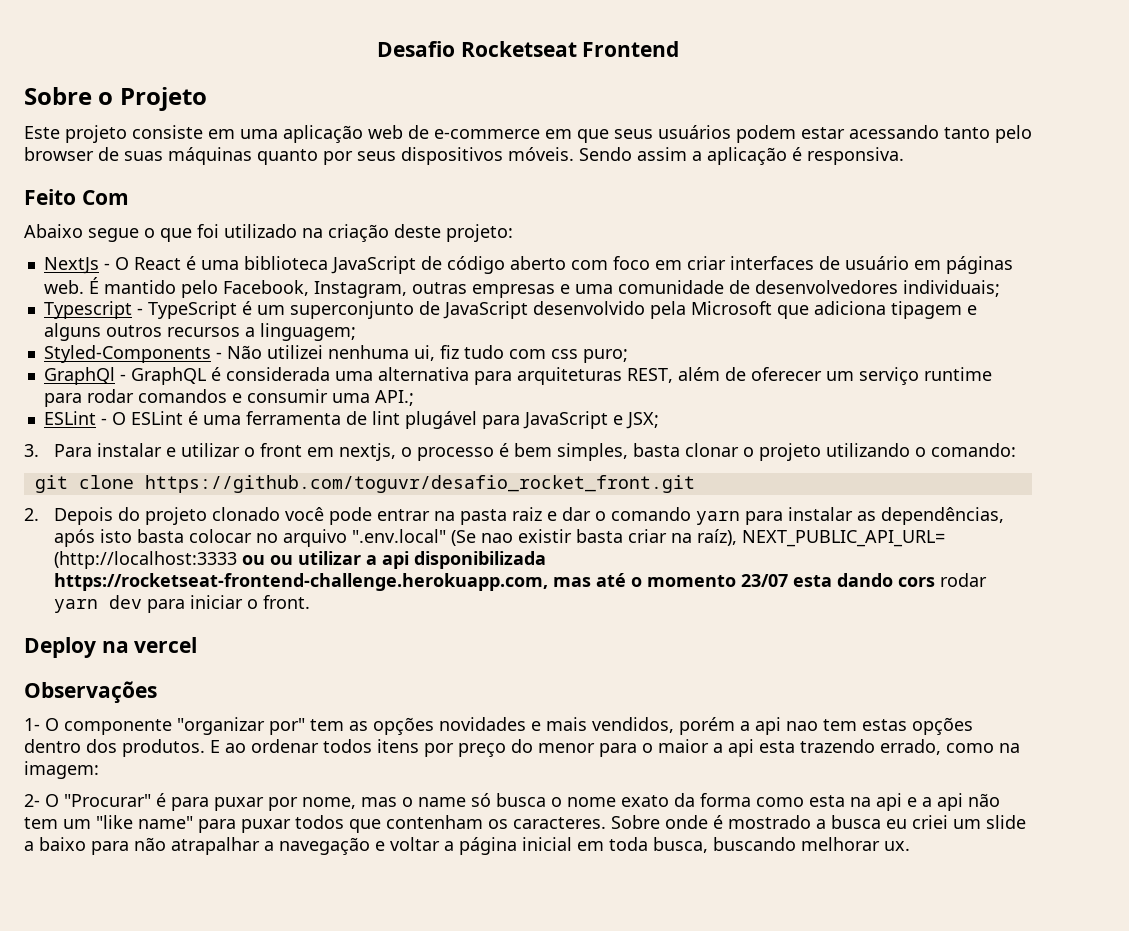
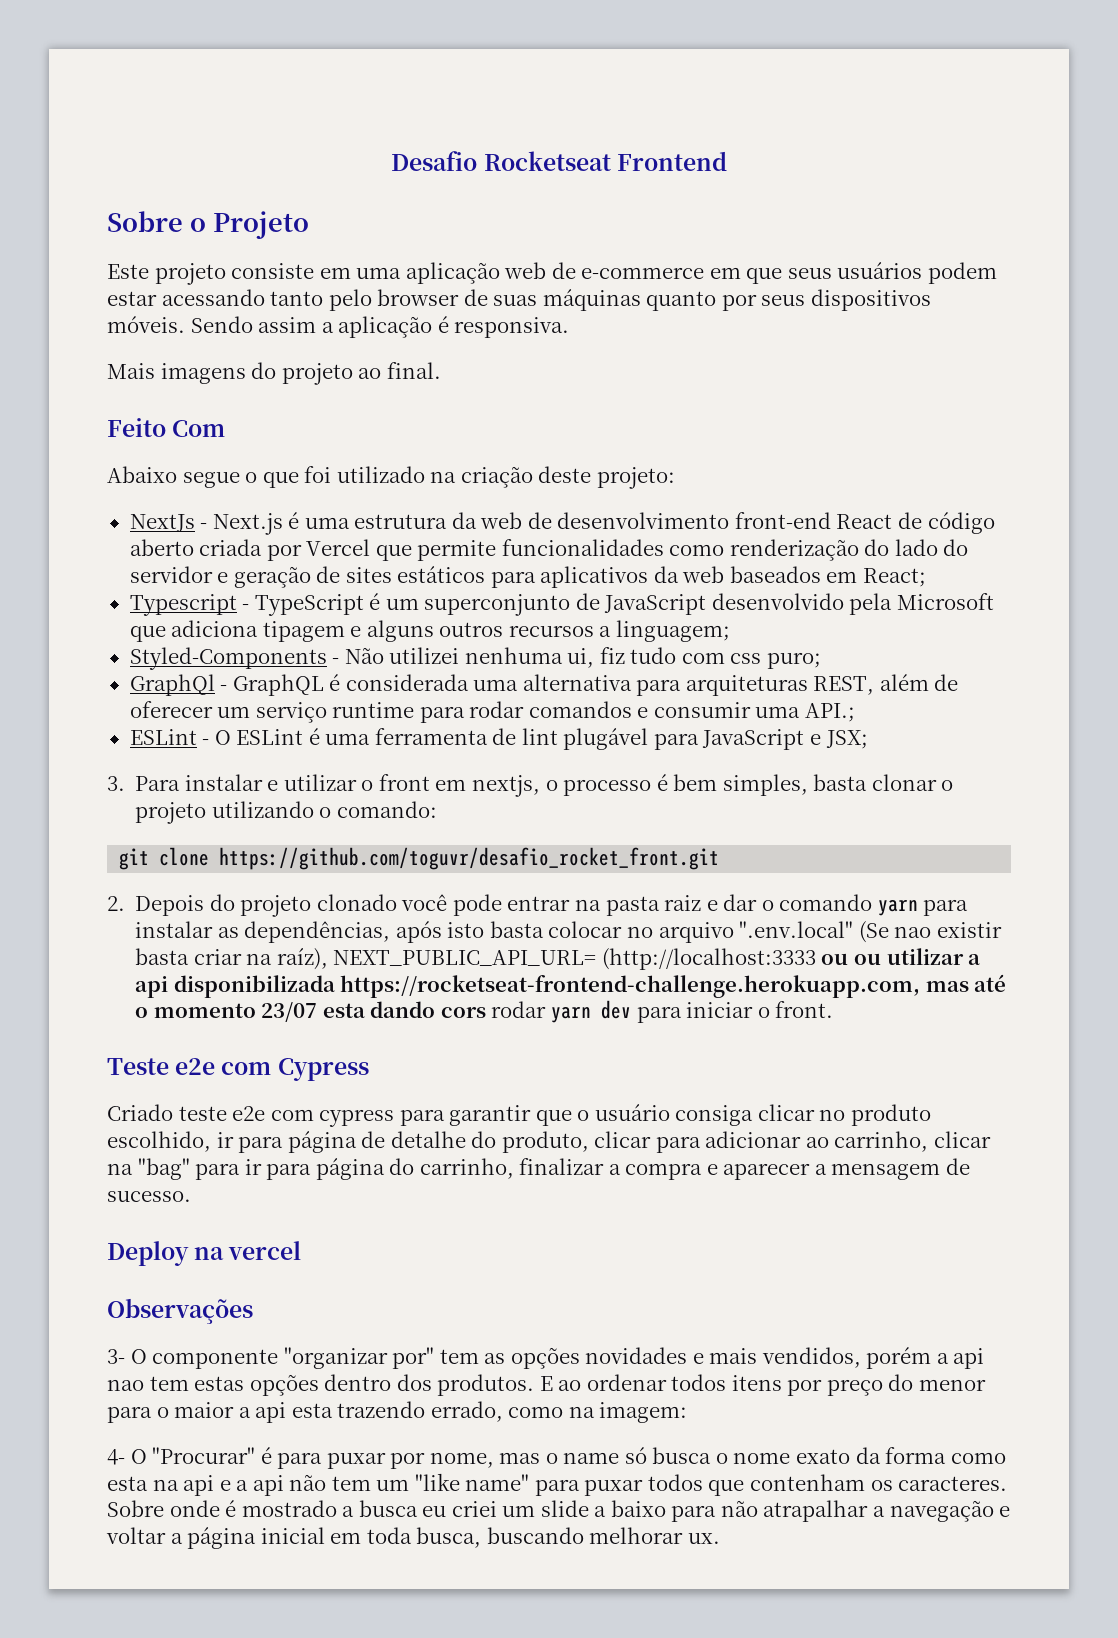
+ Mais imagens do projeto ao final.
- NextJs - O React é uma biblioteca JavaScript de código aberto com foco em criar interfaces de usuário em páginas web. É mantido pelo Facebook, Instagram, outras empresas e uma comunidade de desenvolvedores individuais;
+ NextJs - Next.js é uma estrutura da web de desenvolvimento front-end React de código aberto criada por Vercel que permite funcionalidades como renderização do lado do servidor e geração de sites estáticos para aplicativos da web baseados em React;
+ Teste e2e com Cypress
+ Criado teste e2e com cypress para garantir que o usuário consiga clicar no produto escolhido, ir para página de detalhe do produto, clicar para adicionar ao carrinho, clicar na "bag" para ir para página do carrinho, finalizar a compra e aparecer a mensagem de sucesso.
- 1- O componente "organizar por" tem as opções novidades e mais vendidos, porém a api nao tem estas opções dentro dos produtos.
+ 3- O componente "organizar por" tem as opções novidades e mais vendidos, porém a api nao tem estas opções dentro dos produtos.
- 2- O "Procurar" é para puxar por nome, mas o name só busca o nome exato da forma como esta na api e a api não tem um "like name" para puxar todos que contenham os caracteres.
+ 4- O "Procurar" é para puxar por nome, mas o name só busca o nome exato da forma como esta na api e a api não tem um "like name" para puxar todos que contenham os caracteres.

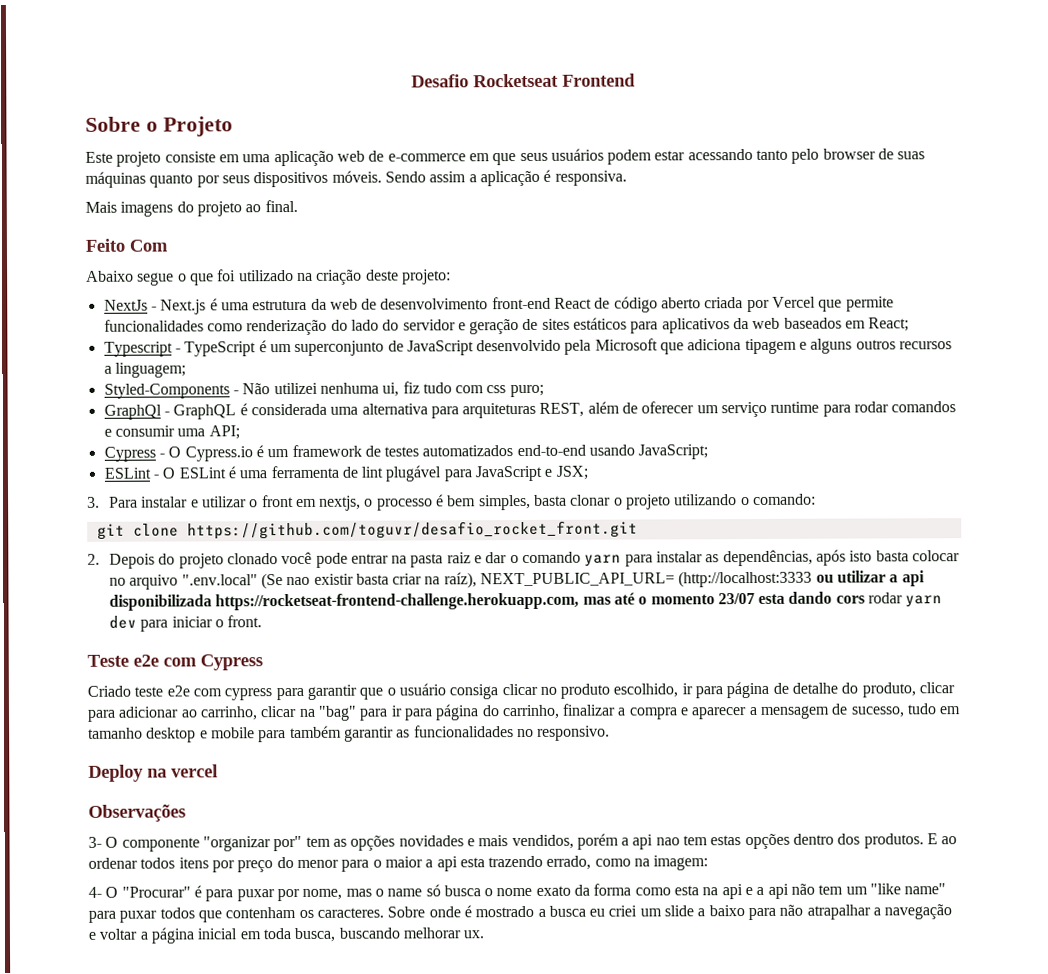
- GraphQl - GraphQL é considerada uma alternativa para arquiteturas REST, além de oferecer um serviço runtime para rodar comandos e consumir uma API.;
+ GraphQl - GraphQL é considerada uma alternativa para arquiteturas REST, além de oferecer um serviço runtime para rodar comandos e consumir uma API;
+ Cypress - O Cypress.io é um framework de testes automatizados end-to-end usando JavaScript;
- 2. Depois do projeto clonado você pode entrar na pasta raiz e dar o comando yarn para instalar as dependências, após isto basta colocar no arquivo ".env.local" (Se nao existir basta criar na raíz), NEXT_PUBLIC_API_URL= (http://localhost:3333 ou ou utilizar a api disponibilizada https://rocketseat-frontend-challenge.herokuapp.com, mas até o momento 23/07 esta dando cors rodar yarn dev para iniciar o front.
+ 2. Depois do projeto clonado você pode entrar na pasta raiz e dar o comando yarn para instalar as dependências, após isto basta colocar no arquivo ".env.local" (Se nao existir basta criar na raíz), NEXT_PUBLIC_API_URL= (http://localhost:3333 ou utilizar a api disponibilizada https://rocketseat-frontend-challenge.herokuapp.com, mas até o momento 23/07 esta dando cors rodar yarn dev para iniciar o front.
- Criado teste e2e com cypress para garantir que o usuário consiga clicar no produto escolhido, ir para página de detalhe do produto, clicar para adicionar ao carrinho, clicar na "bag" para ir para página do carrinho, finalizar a compra e aparecer a mensagem de sucesso.
+ Criado teste e2e com cypress para garantir que o usuário consiga clicar no produto escolhido, ir para página de detalhe do produto, clicar para adicionar ao carrinho, clicar na "bag" para ir para página do carrinho, finalizar a compra e aparecer a mensagem de sucesso, tudo em tamanho desktop e mobile para também garantir as funcionalidades no responsivo.

